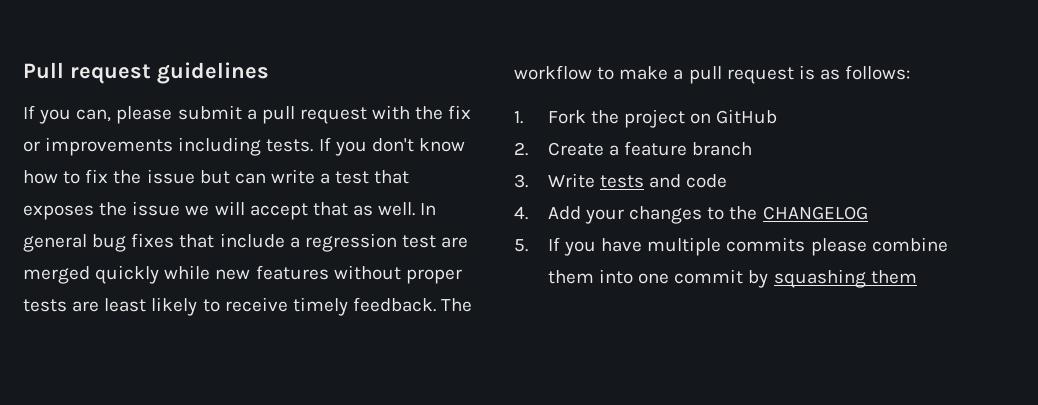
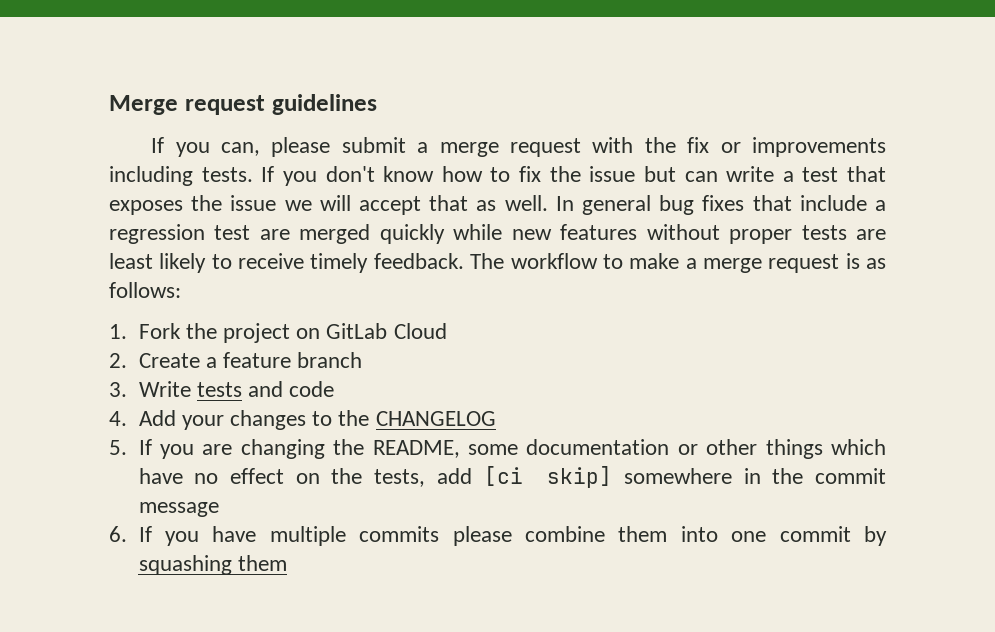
- Pull request guidelines
+ Merge request guidelines
- If you can, please submit a pull request with the fix or improvements including tests.
+ If you can, please submit a merge request with the fix or improvements including tests.
- The workflow to make a pull request is as follows:
+ The workflow to make a merge request is as follows:
- 1. Fork the project on GitHub
+ 1. Fork the project on GitLab Cloud
- 5. If you have multiple commits please combine them into one commit by squashing them
+ 5. If you are changing the README, some documentation or other things which have no effect on the tests, add [ci skip] somewhere in the commit message
+ 6. If you have multiple commits please combine them into one commit by squashing them

